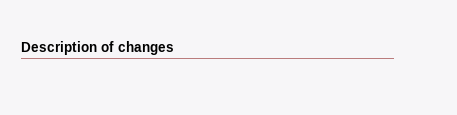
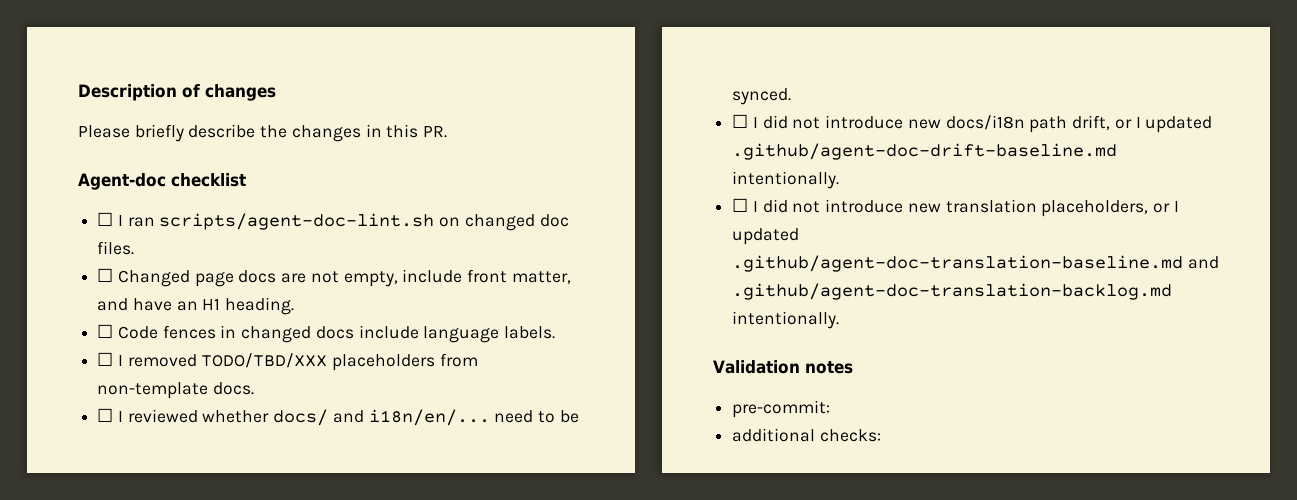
+ Please briefly describe the changes in this PR.
+ Agent-doc checklist
+ ☐ I ran scripts/agent-doc-lint.sh on changed doc files.
+ ☐ Changed page docs are not empty, include front matter, and have an H1 heading.
+ ☐ Code fences in changed docs include language labels.
+ ☐ I removed TODO/TBD/XXX placeholders from non-template docs.
+ ☐ I reviewed whether docs/ and i18n/en/... need to be synced.
+ ☐ I did not introduce new docs/i18n path drift, or I updated .github/agent-doc-drift-baseline.md intentionally.
+ ☐ I did not introduce new translation placeholders, or I updated .github/agent-doc-translation-baseline.md and .github/agent-doc-translation-backlog.md intentionally.
+ Validation notes
+ pre-commit:
+ additional checks:

